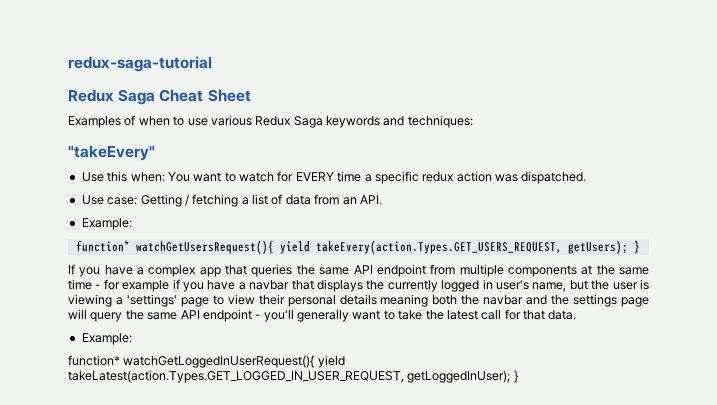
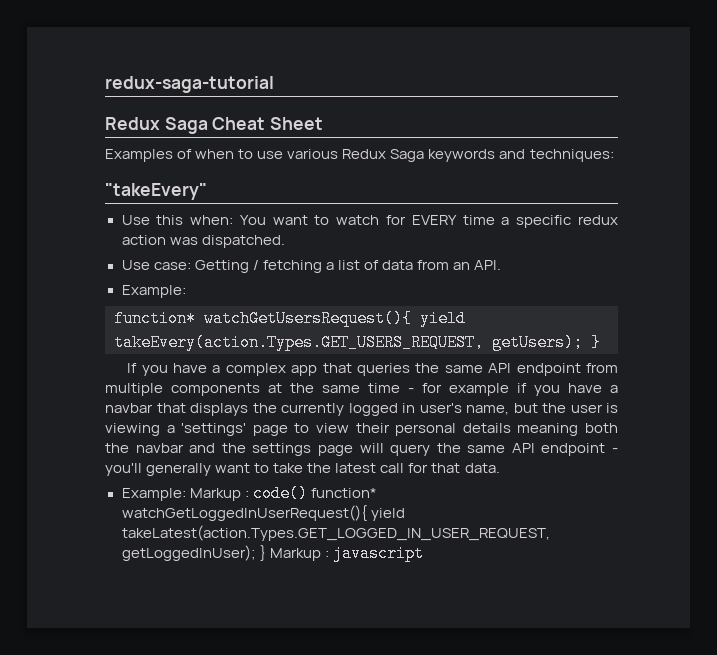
  If you have a complex app that queries the same API endpoint from multiple components at the same time - for example if you have a navbar that displays the currently logged in user's name, but the user is viewing a 'settings' page to view their personal details meaning both the navbar and the settings page will query the same API endpoint - you'll generally want to take the latest call for that data.
- Example:
- function* watchGetLoggedInUserRequest(){ yield takeLatest(action.Types.GET_LOGGED_IN_USER_REQUEST, getLoggedInUser); }
+ Example: Markup : code() function* watchGetLoggedInUserRequest(){ yield takeLatest(action.Types.GET_LOGGED_IN_USER_REQUEST, getLoggedInUser); } Markup : javascript

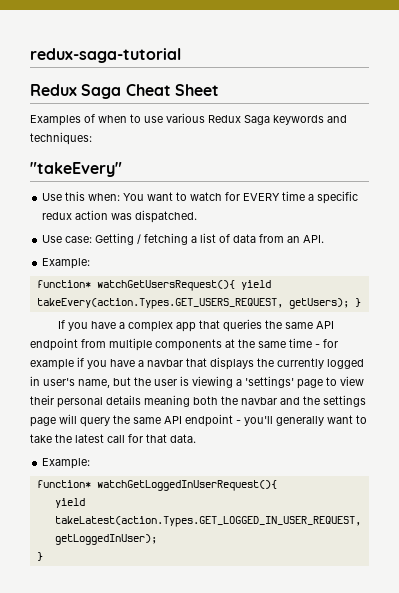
  If you have a complex app that queries the same API endpoint from multiple components at the same time - for example if you have a navbar that displays the currently logged in user's name, but the user is viewing a 'settings' page to view their personal details meaning both the navbar and the settings page will query the same API endpoint - you'll generally want to take the latest call for that data.
- Example: Markup : code() function* watchGetLoggedInUserRequest(){ yield takeLatest(action.Types.GET_LOGGED_IN_USER_REQUEST, getLoggedInUser); } Markup : javascript
+ Example:
+ function* watchGetLoggedInUserRequest(){
+ yield takeLatest(action.Types.GET_LOGGED_IN_USER_REQUEST, getLoggedInUser);
+ }

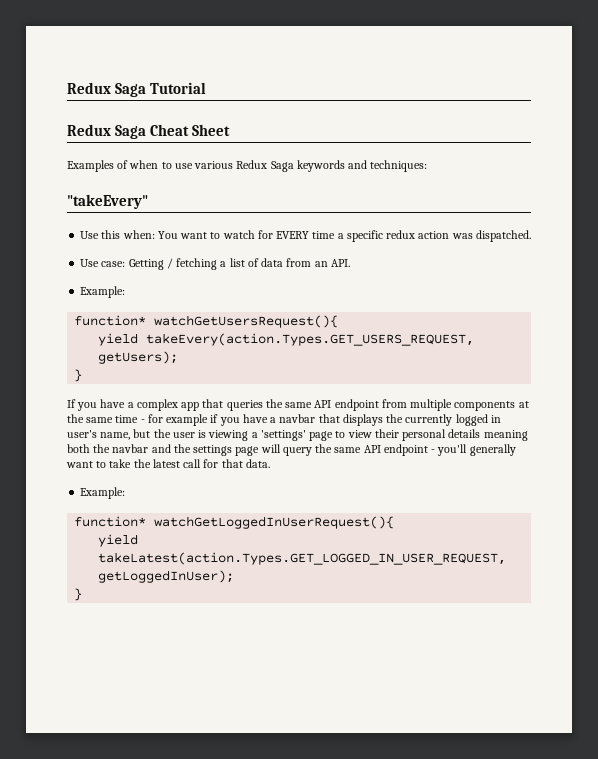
- redux-saga-tutorial
+ Redux Saga Tutorial
- function* watchGetUsersRequest(){ yield takeEvery(action.Types.GET_USERS_REQUEST, getUsers); }
+ function* watchGetUsersRequest(){
+ yield takeEvery(action.Types.GET_USERS_REQUEST, getUsers);
+ }

